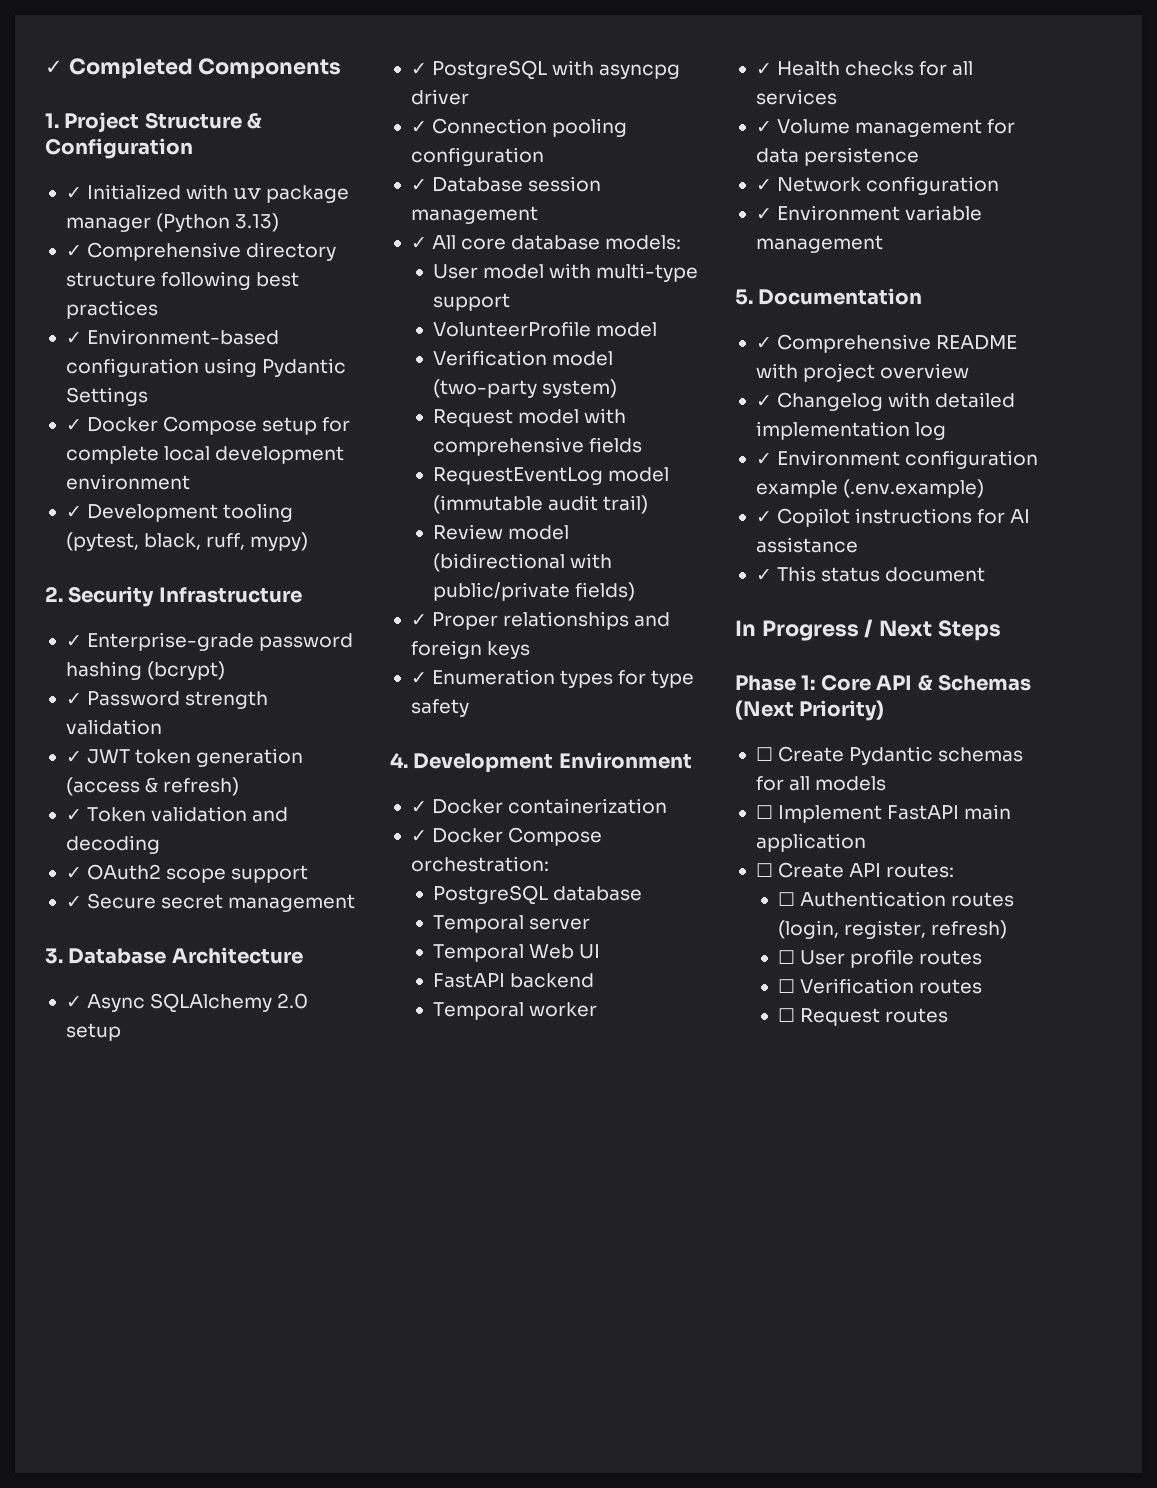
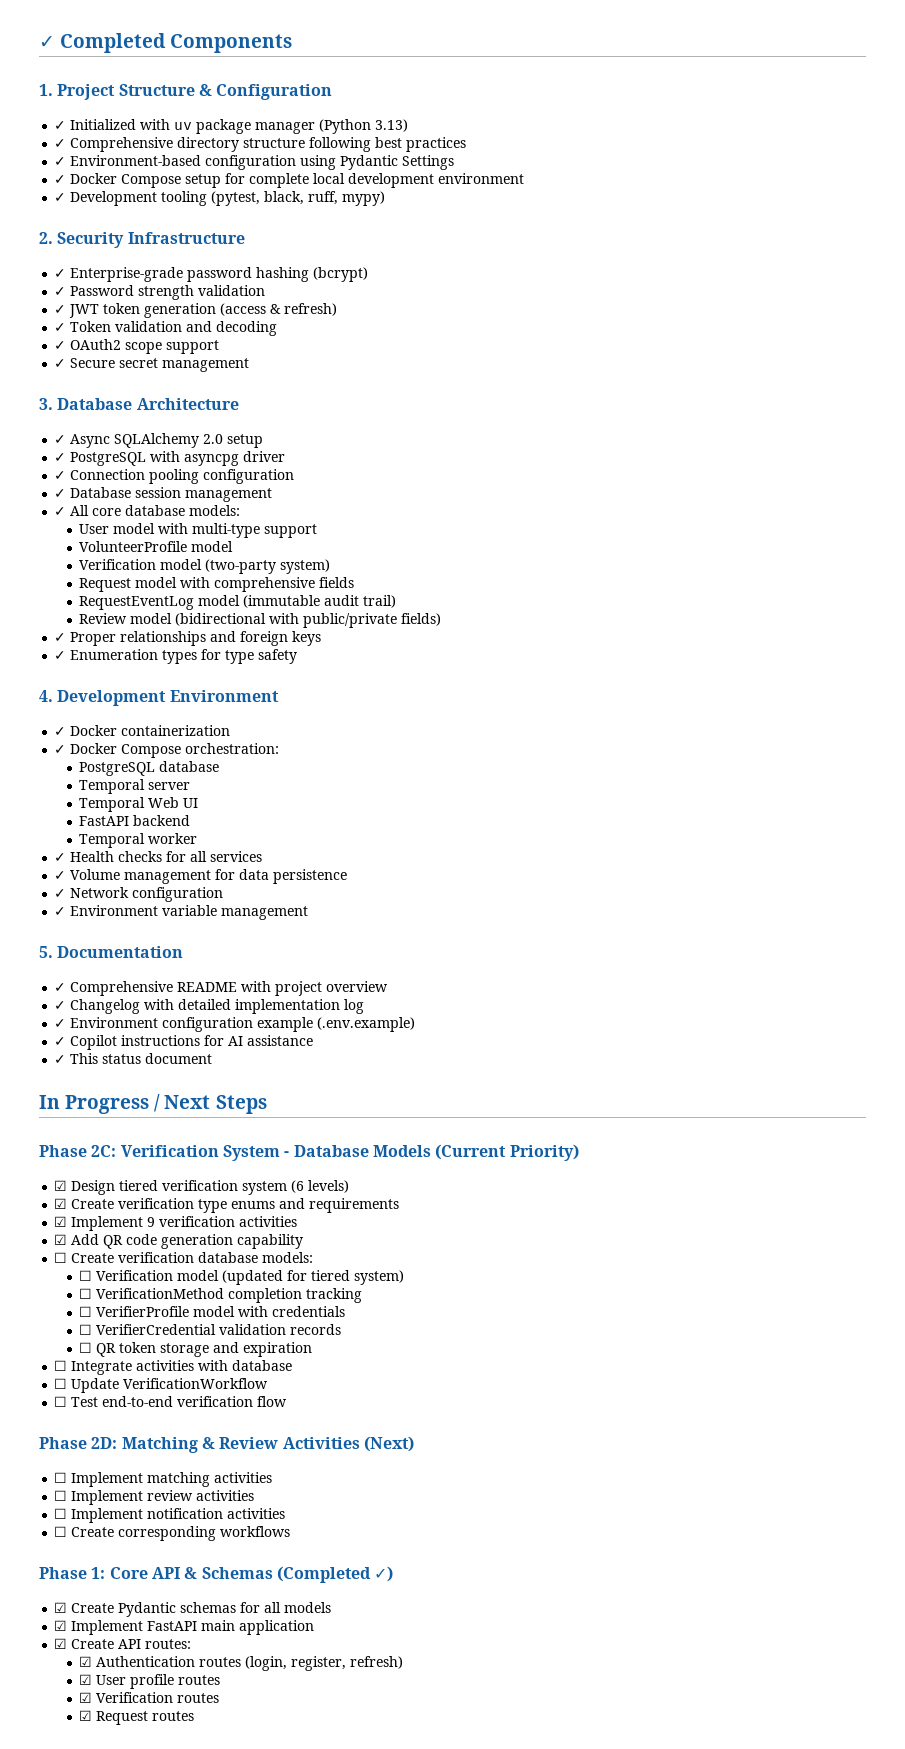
+ Phase 2C: Verification System - Database Models (Current Priority)
+ ☑ Design tiered verification system (6 levels)
+ ☑ Create verification type enums and requirements
+ ☑ Implement 9 verification activities
+ ☑ Add QR code generation capability
+ ☐ Create verification database models:
+ ☐ Verification model (updated for tiered system)
+ ☐ VerificationMethod completion tracking
+ ☐ VerifierProfile model with credentials
+ ☐ VerifierCredential validation records
+ ☐ QR token storage and expiration
+ ☐ Integrate activities with database
+ ☐ Update VerificationWorkflow
+ ☐ Test end-to-end verification flow
+ Phase 2D: Matching & Review Activities (Next)
+ ☐ Implement matching activities
+ ☐ Implement review activities
+ ☐ Implement notification activities
+ ☐ Create corresponding workflows
- Phase 1: Core API & Schemas (Next Priority)
- ☐ Create Pydantic schemas for all models
+ Phase 1: Core API & Schemas (Completed ✓)
+ ☑ Create Pydantic schemas for all models
- ☐ Implement FastAPI main application
+ ☑ Implement FastAPI main application
- ☐ Create API routes:
+ ☑ Create API routes:
- ☐ Authentication routes (login, register, refresh)
+ ☑ Authentication routes (login, register, refresh)
- ☐ User profile routes
+ ☑ User profile routes
- ☐ Verification routes
+ ☑ Verification routes
- ☐ Request routes
+ ☑ Request routes

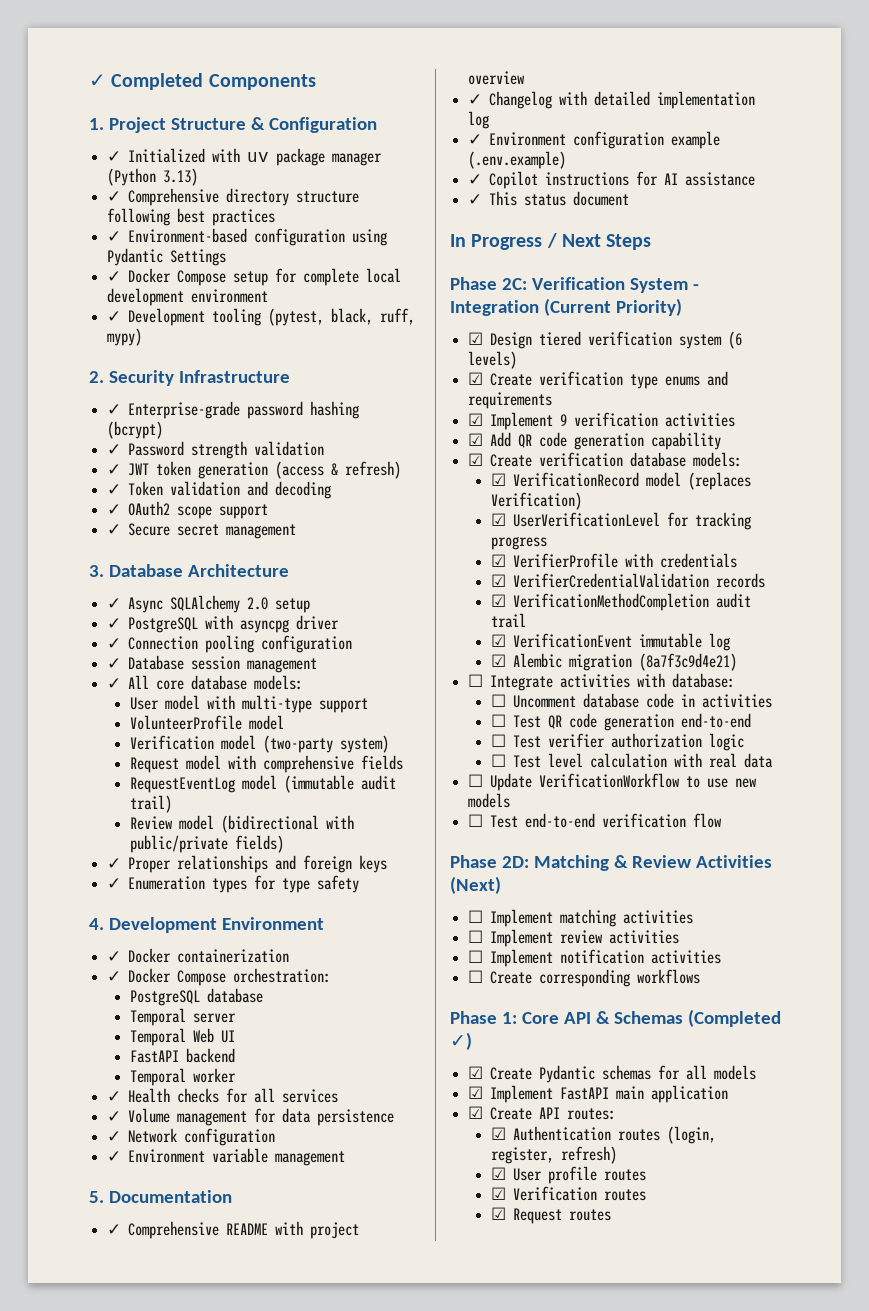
- Phase 2C: Verification System - Database Models (Current Priority)
+ Phase 2C: Verification System - Integration (Current Priority)
- ☐ Create verification database models:
+ ☑ Create verification database models:
- ☐ Verification model (updated for tiered system)
- ☐ VerificationMethod completion tracking
- ☐ VerifierProfile model with credentials
- ☐ VerifierCredential validation records
- ☐ QR token storage and expiration
- ☐ Integrate activities with database
+ ☑ VerificationRecord model (replaces Verification)
+ ☑ UserVerificationLevel for tracking progress
+ ☑ VerifierProfile with credentials
+ ☑ VerifierCredentialValidation records
+ ☑ VerificationMethodCompletion audit trail
+ ☑ VerificationEvent immutable log
+ ☑ Alembic migration (8a7f3c9d4e21)
+ ☐ Integrate activities with database:
+ ☐ Uncomment database code in activities
+ ☐ Test QR code generation end-to-end
+ ☐ Test verifier authorization logic
+ ☐ Test level calculation with real data
- ☐ Update VerificationWorkflow
+ ☐ Update VerificationWorkflow to use new models

